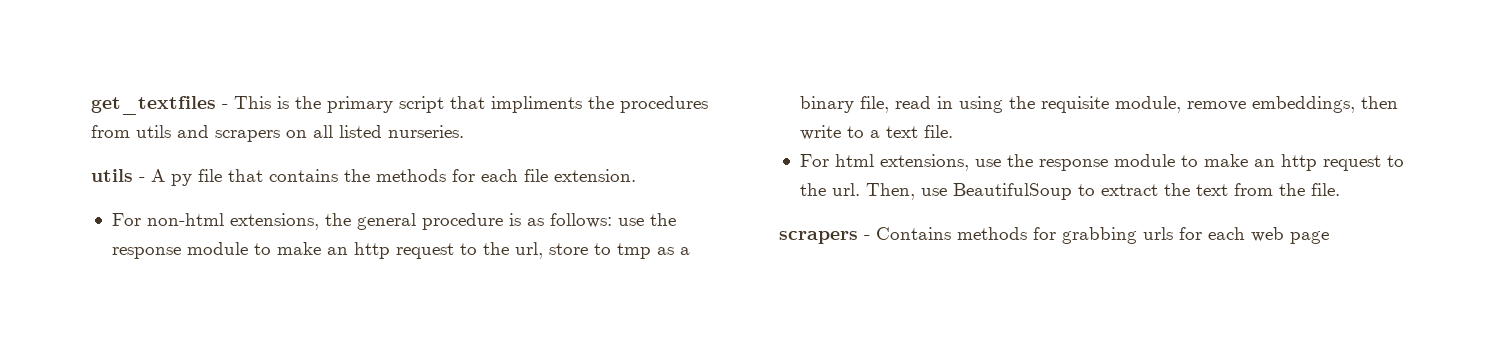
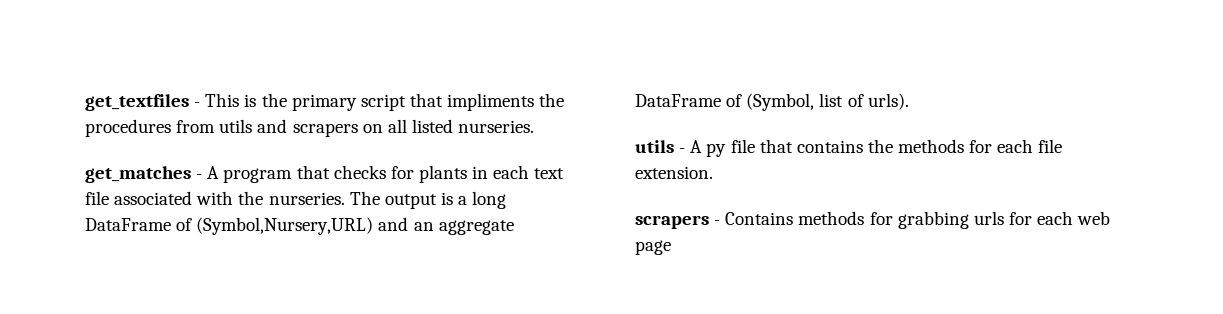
+ get_matches - A program that checks for plants in each text file associated with the nurseries. The output is a long DataFrame of (Symbol,Nursery,URL) and an aggregate DataFrame of (Symbol, list of urls).
- For non-html extensions, the general procedure is as follows: use the response module to make an http request to the url, store to tmp as a binary file, read in using the requisite module, remove embeddings, then write to a text file.
- For html extensions, use the response module to make an http request to the url. Then, use BeautifulSoup to extract the text from the file.

